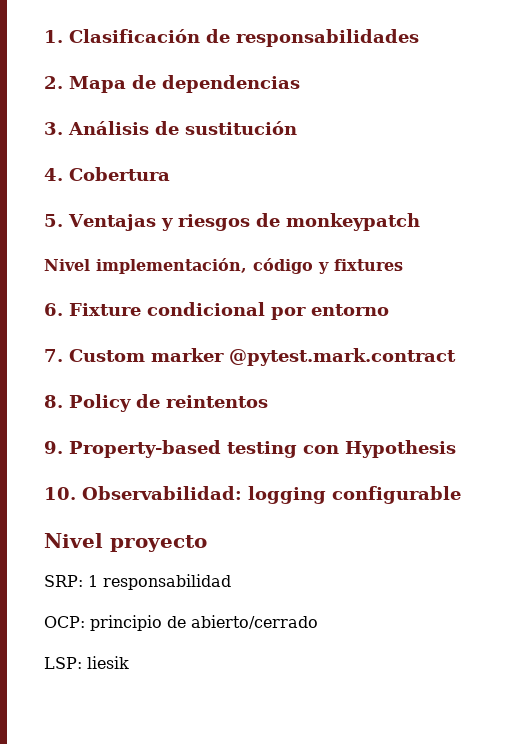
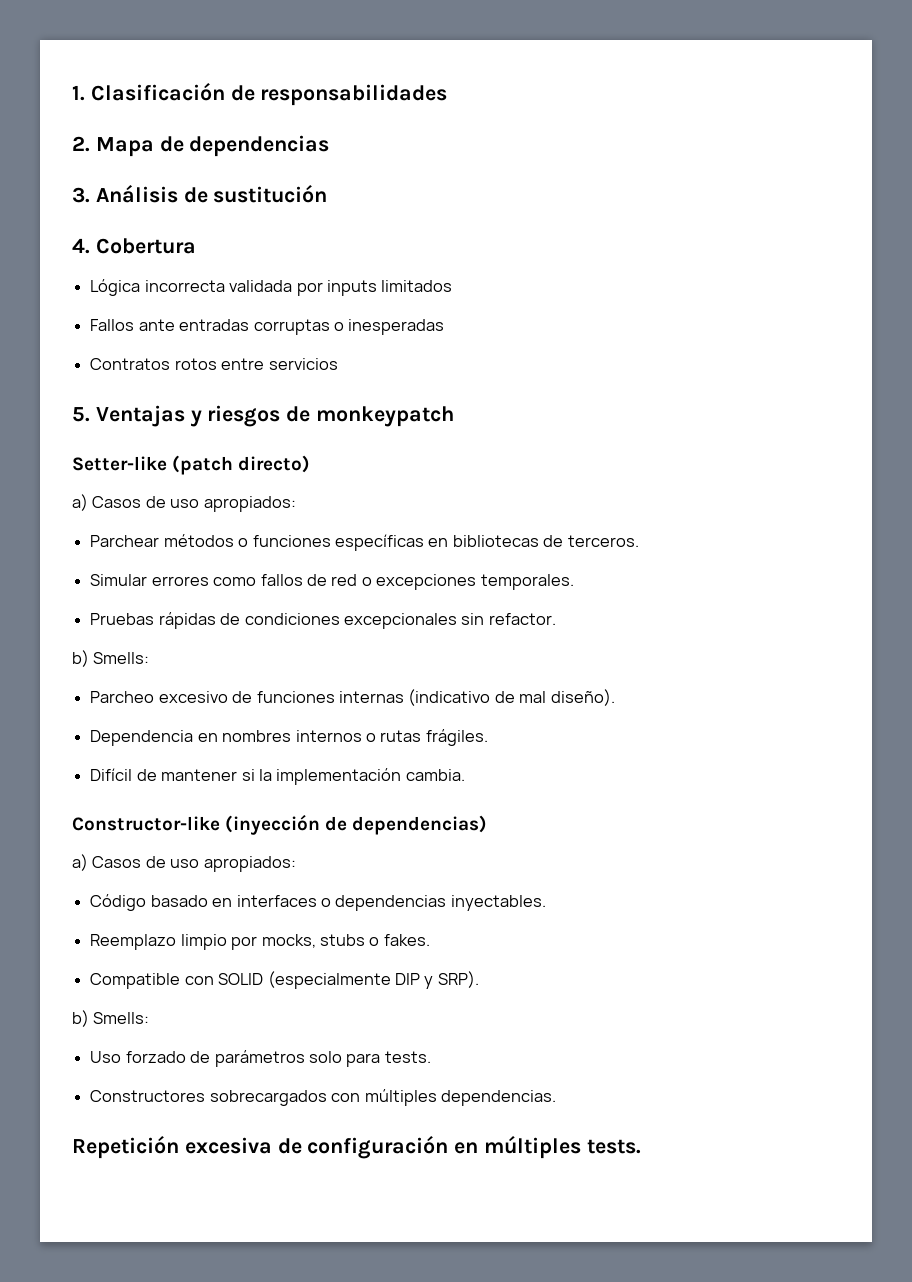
+ Lógica incorrecta validada por inputs limitados
+ Fallos ante entradas corruptas o inesperadas
+ Contratos rotos entre servicios
- Nivel implementación, código y fixtures
- 6. Fixture condicional por entorno
- 7. Custom marker @pytest.mark.contract
- 8. Policy de reintentos
- 9. Property-based testing con Hypothesis
- 10. Observabilidad: logging configurable
- Nivel proyecto
- SRP: 1 responsabilidad
- OCP: principio de abierto/cerrado
- LSP: liesik
+ Setter-like (patch directo)
+ a) Casos de uso apropiados:
+ Parchear métodos o funciones específicas en bibliotecas de terceros.
+ Simular errores como fallos de red o excepciones temporales.
+ Pruebas rápidas de condiciones excepcionales sin refactor.
+ b) Smells:
+ Parcheo excesivo de funciones internas (indicativo de mal diseño).
+ Dependencia en nombres internos o rutas frágiles.
+ Difícil de mantener si la implementación cambia.
+ Constructor-like (inyección de dependencias)
+ a) Casos de uso apropiados:
+ Código basado en interfaces o dependencias inyectables.
+ Reemplazo limpio por mocks, stubs o fakes.
+ Compatible con SOLID (especialmente DIP y SRP).
+ b) Smells:
+ Uso forzado de parámetros solo para tests.
+ Constructores sobrecargados con múltiples dependencias.
+ Repetición excesiva de configuración en múltiples tests.

